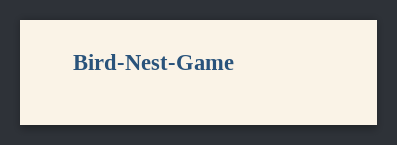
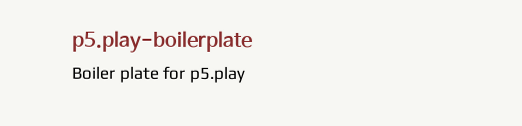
- Bird-Nest-Game
+ p5.play-boilerplate
+ Boiler plate for p5.play

